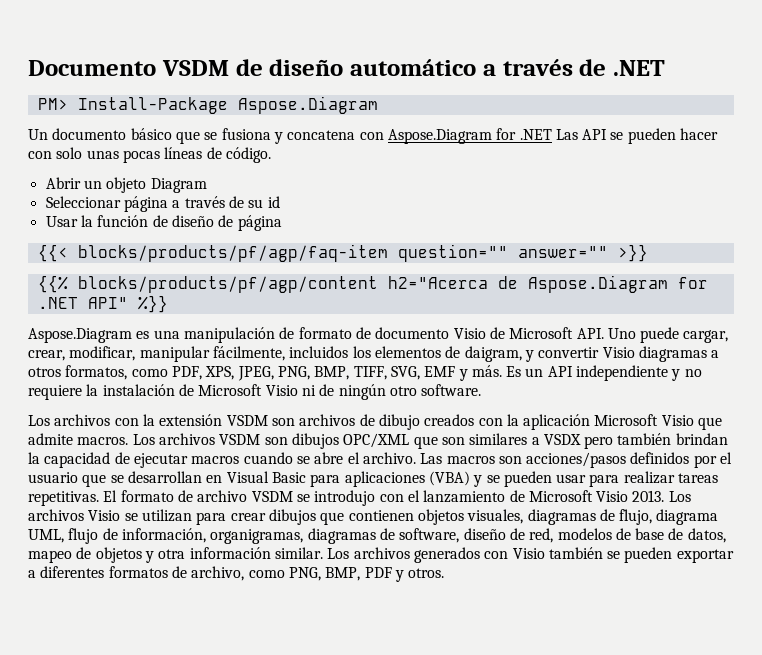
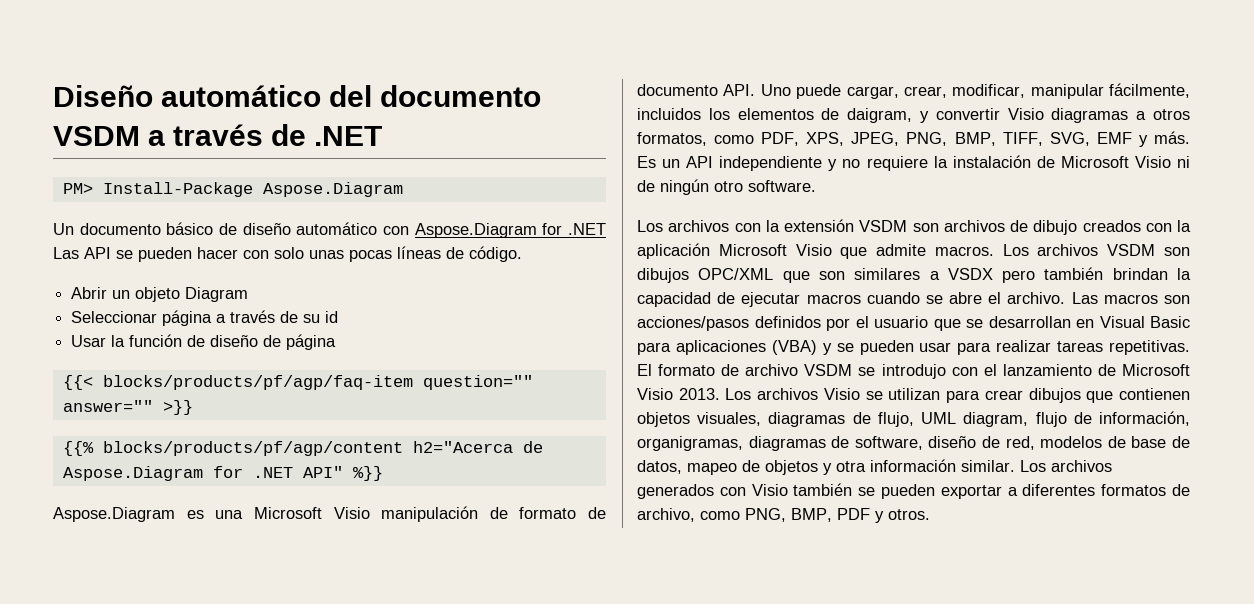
- Documento VSDM de diseño automático a través de .NET
+ Diseño automático del documento VSDM a través de .NET
- Un documento básico que se fusiona y concatena con Aspose.Diagram for .NET Las API se pueden hacer con solo unas pocas líneas de código.
+ Un documento básico de diseño automático con Aspose.Diagram for .NET Las API se pueden hacer con solo unas pocas líneas de código.
- Aspose.Diagram es una manipulación de formato de documento Visio de Microsoft API. Uno puede cargar, crear, modificar, manipular fácilmente, incluidos los elementos de daigram, y convertir Visio diagramas a otros formatos, como PDF, XPS, JPEG, PNG, BMP, TIFF, SVG, EMF y más.
+ Aspose.Diagram es una Microsoft Visio manipulación de formato de documento API. Uno puede cargar, crear, modificar, manipular fácilmente, incluidos los elementos de daigram, y convertir Visio diagramas a otros formatos, como PDF, XPS, JPEG, PNG, BMP, TIFF, SVG, EMF y más.
- Los archivos Visio se utilizan para crear dibujos que contienen objetos visuales, diagramas de flujo, diagrama UML, flujo de información, organigramas, diagramas de software, diseño de red, modelos de base de datos, mapeo de objetos y otra información similar.
+ Los archivos Visio se utilizan para crear dibujos que contienen objetos visuales, diagramas de flujo, UML diagram, flujo de información, organigramas, diagramas de software, diseño de red, modelos de base de datos, mapeo de objetos y otra información similar.

